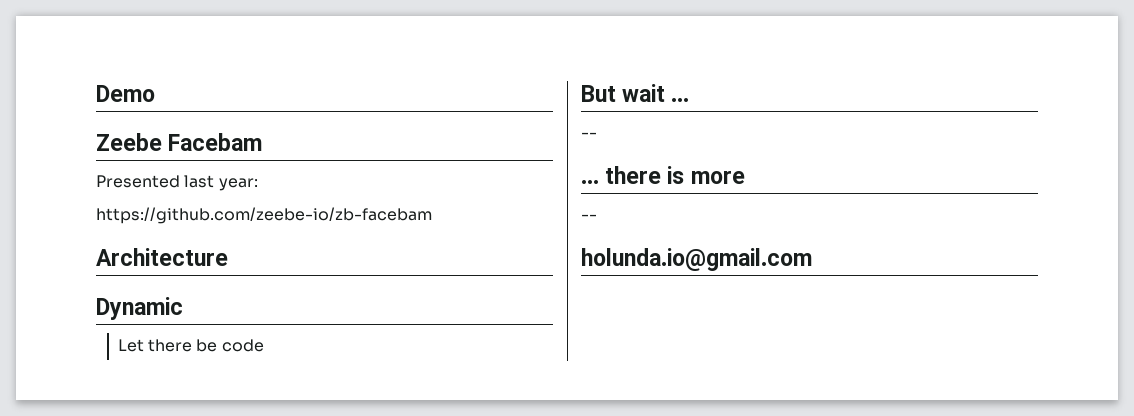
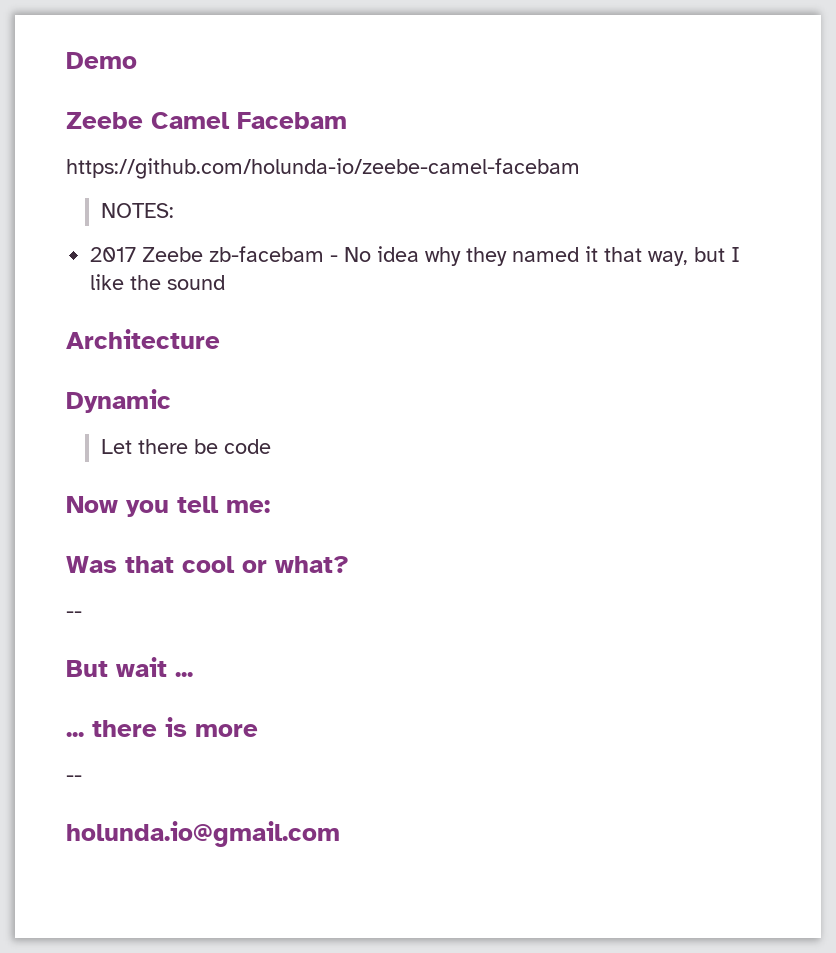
- Zeebe Facebam
+ Zeebe Camel Facebam
- Presented last year:
- https://github.com/zeebe-io/zb-facebam
+ https://github.com/holunda-io/zeebe-camel-facebam
+ NOTES:
+ 2017 Zeebe zb-facebam - No idea why they named it that way, but I like the sound
+ Now you tell me:
+ Was that cool or what?
+ --
  But wait ...
- --

